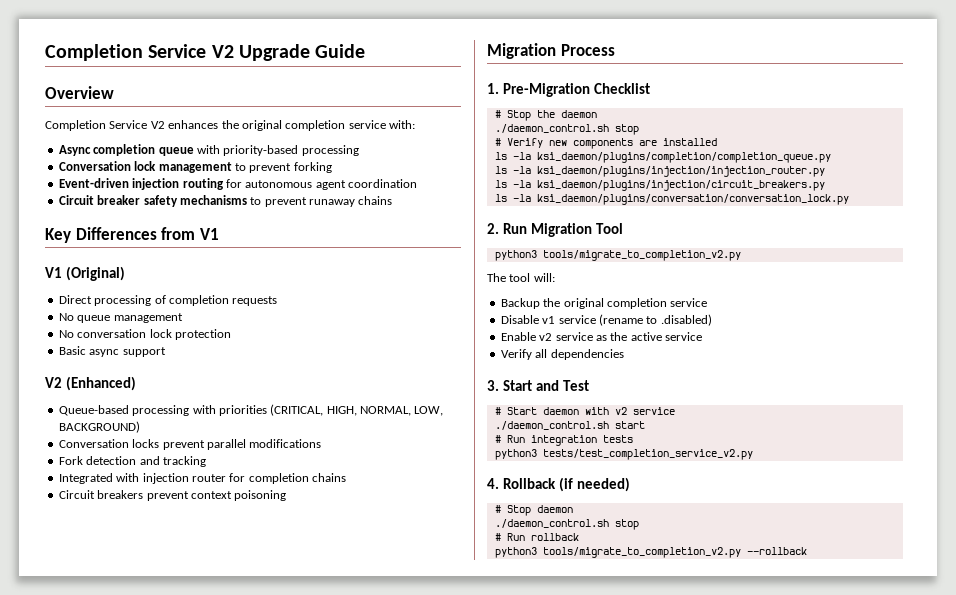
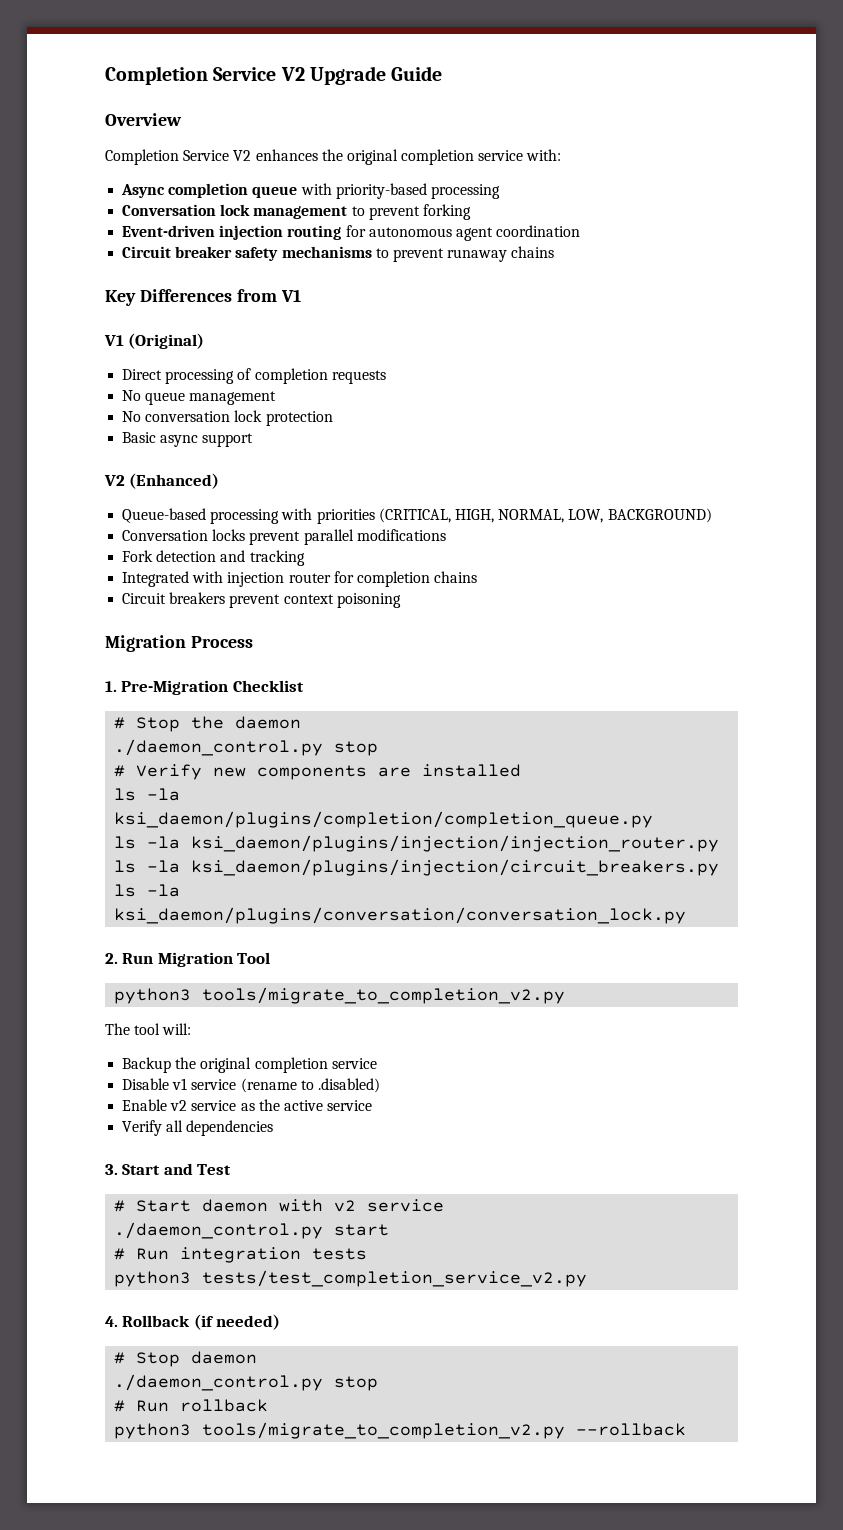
  # Stop the daemon
- ./daemon_control.sh stop
+ ./daemon_control.py stop
- ./daemon_control.sh start
+ ./daemon_control.py start
  # Stop daemon
- ./daemon_control.sh stop
+ ./daemon_control.py stop

